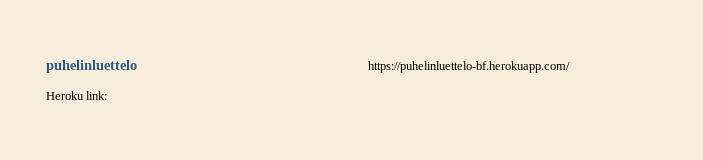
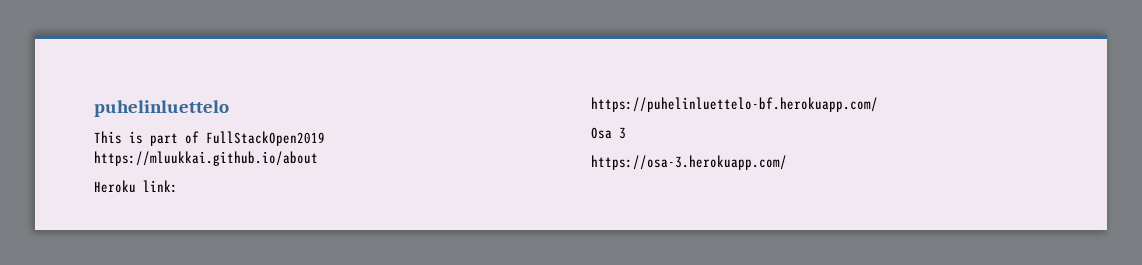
+ This is part of FullStackOpen2019 https://mluukkai.github.io/about
+ Osa 3
+ https://osa-3.herokuapp.com/

